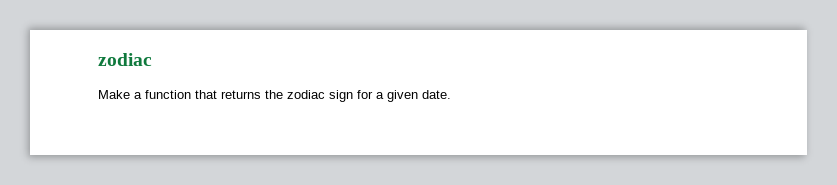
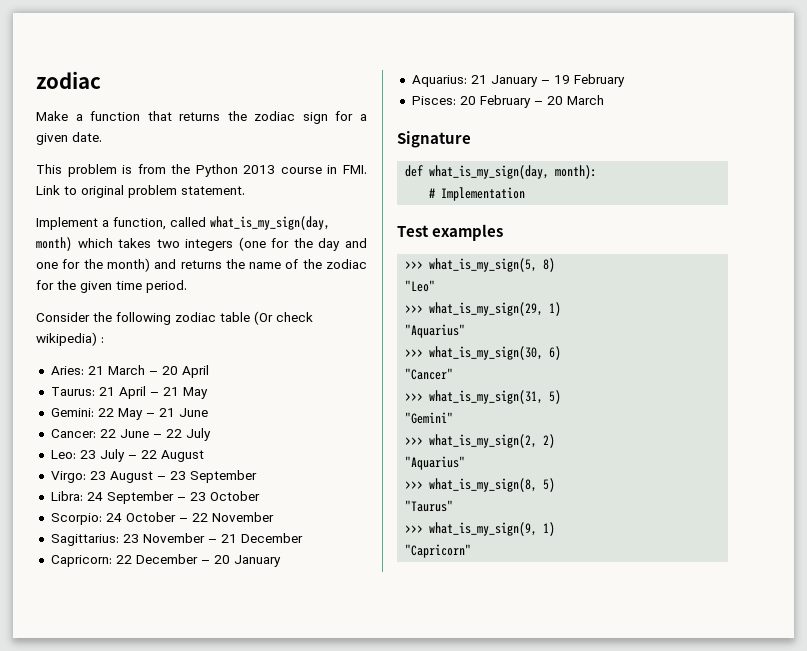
+ This problem is from the Python 2013 course in FMI. Link to original problem statement.
+ Implement a function, called what_is_my_sign(day, month) which takes two integers (one for the day and one for the month) and returns the name of the zodiac for the given time period.
+ Consider the following zodiac table (Or check wikipedia) :
+ Aries: 21 March – 20 April
+ Taurus: 21 April – 21 May
+ Gemini: 22 May – 21 June
+ Cancer: 22 June – 22 July
+ Leo: 23 July – 22 August
+ Virgo: 23 August – 23 September
+ Libra: 24 September – 23 October
+ Scorpio: 24 October – 22 November
+ Sagittarius: 23 November – 21 December
+ Capricorn: 22 December – 20 January
+ Aquarius: 21 January – 19 February
+ Pisces: 20 February – 20 March
+ Signature
+ def what_is_my_sign(day, month):
+ # Implementation
+ Test examples
+ >>> what_is_my_sign(5, 8)
+ "Leo"
+ >>> what_is_my_sign(29, 1)
+ "Aquarius"
+ >>> what_is_my_sign(30, 6)
+ "Cancer"
+ >>> what_is_my_sign(31, 5)
+ "Gemini"
+ >>> what_is_my_sign(2, 2)
+ "Aquarius"
+ >>> what_is_my_sign(8, 5)
+ "Taurus"
+ >>> what_is_my_sign(9, 1)
+ "Capricorn"

